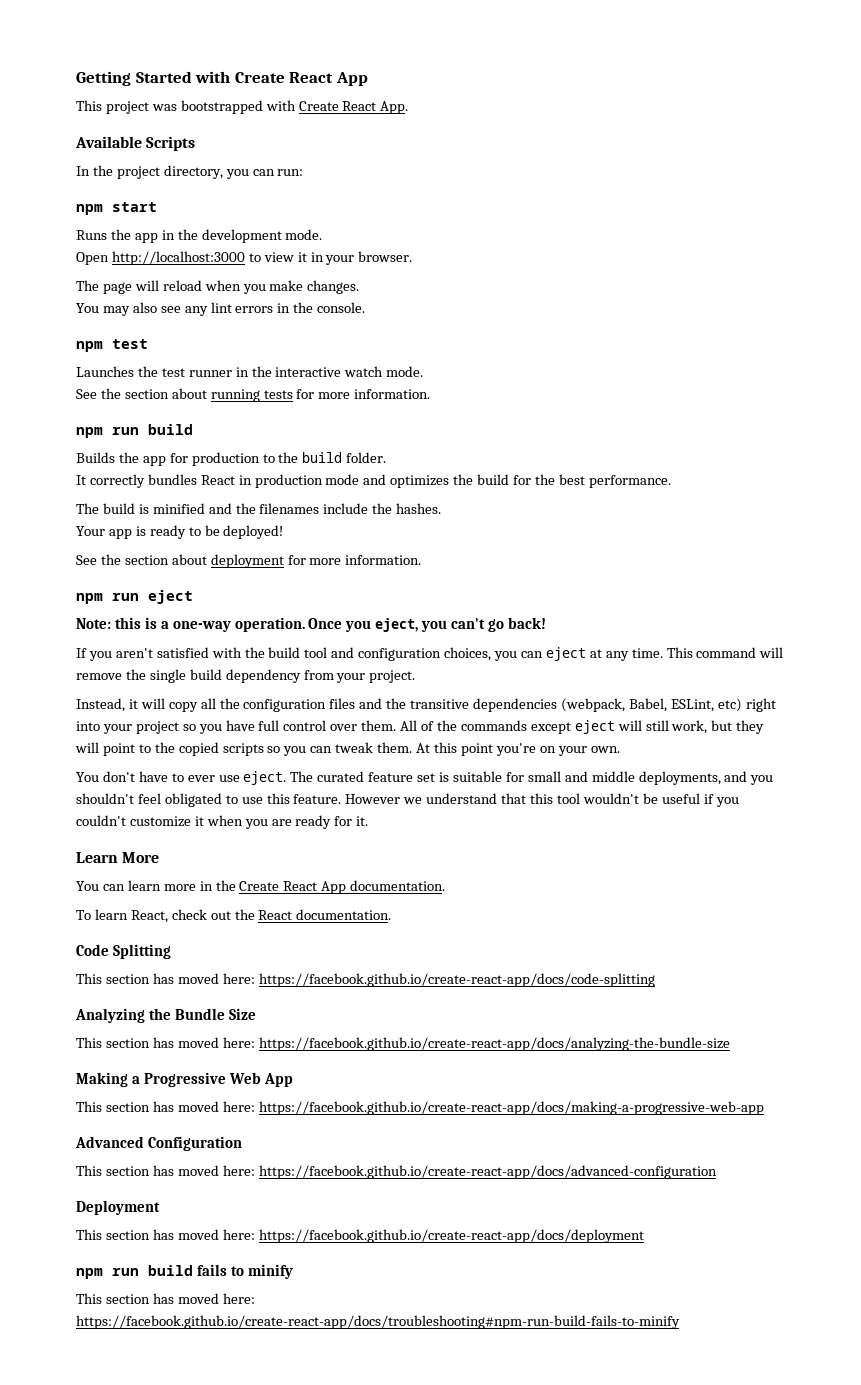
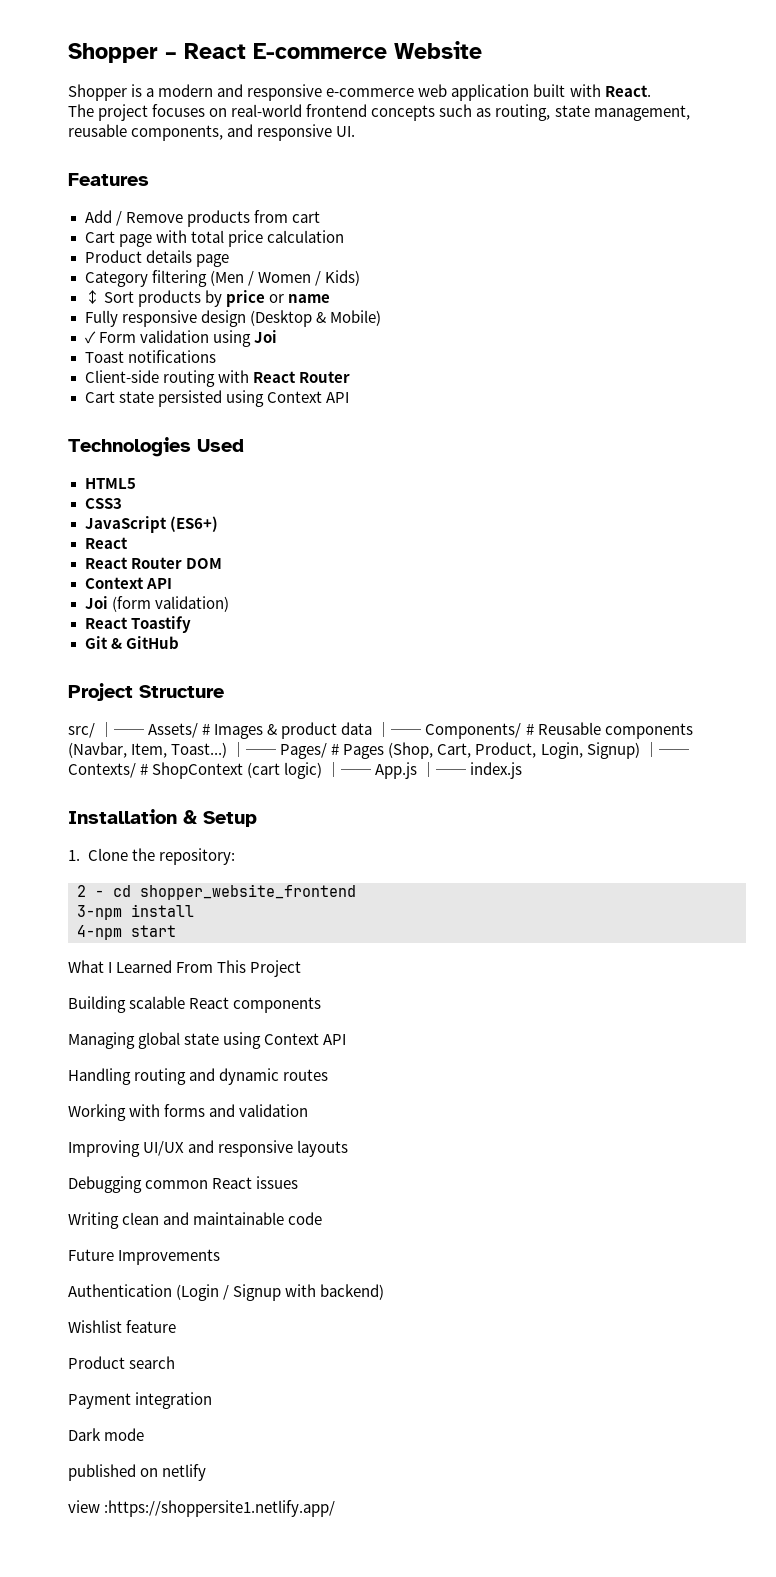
- Getting Started with Create React App
- This project was bootstrapped with Create React App.
- Available Scripts
- In the project directory, you can run:
- npm start
- Runs the app in the development mode.
- Open http://localhost:3000 to view it in your browser.
- The page will reload when you make changes.
- You may also see any lint errors in the console.
- npm test
- Launches the test runner in the interactive watch mode.
- See the section about running tests for more information.
- npm run build
- Builds the app for production to the build folder.
- It correctly bundles React in production mode and optimizes the build for the best performance.
- The build is minified and the filenames include the hashes.
- Your app is ready to be deployed!
- See the section about deployment for more information.
- npm run eject
- Note: this is a one-way operation. Once you eject, you can't go back!
- If you aren't satisfied with the build tool and configuration choices, you can eject at any time. This command will remove the single build dependency from your project.
- Instead, it will copy all the configuration files and the transitive dependencies (webpack, Babel, ESLint, etc) right into your project so you have full control over them. All of the commands except eject will still work, but they will point to the copied scripts so you can tweak them. At this point you're on your own.
- You don't have to ever use eject. The curated feature set is suitable for small and middle deployments, and you shouldn't feel obligated to use this feature. However we understand that this tool wouldn't be useful if you couldn't customize it when you are ready for it.
- Learn More
- You can learn more in the Create React App documentation.
- To learn React, check out the React documentation.
- Code Splitting
- This section has moved here: https://facebook.github.io/create-react-app/docs/code-splitting
- Analyzing the Bundle Size
- This section has moved here: https://facebook.github.io/create-react-app/docs/analyzing-the-bundle-size
- Making a Progressive Web App
- This section has moved here: https://facebook.github.io/create-react-app/docs/making-a-progressive-web-app
- Advanced Configuration
- This section has moved here: https://facebook.github.io/create-react-app/docs/advanced-configuration
- Deployment
- This section has moved here: https://facebook.github.io/create-react-app/docs/deployment
- npm run build fails to minify
- This section has moved here: https://facebook.github.io/create-react-app/docs/troubleshooting#npm-run-build-fails-to-minify
+ Shopper – React E-commerce Website
+ Shopper is a modern and responsive e-commerce web application built with React.
+ The project focuses on real-world frontend concepts such as routing, state management, reusable components, and responsive UI.
+ Features
+ Add / Remove products from cart
+ Cart page with total price calculation
+ Product details page
+ Category filtering (Men / Women / Kids)
+ ↕ Sort products by price or name
+ Fully responsive design (Desktop & Mobile)
+ ✓ Form validation using Joi
+ Toast notifications
+ Client-side routing with React Router
+ Cart state persisted using Context API
+ Technologies Used
+ HTML5
+ CSS3
+ JavaScript (ES6+)
+ React
+ React Router DOM
+ Context API
+ Joi (form validation)
+ React Toastify
+ Git & GitHub
+ Project Structure
+ src/ │── Assets/ # Images & product data │── Components/ # Reusable components (Navbar, Item, Toast...) │── Pages/ # Pages (Shop, Cart, Product, Login, Signup) │── Contexts/ # ShopContext (cart logic) │── App.js │── index.js
+ Installation & Setup
+ 1. Clone the repository:
+ 2 - cd shopper_website_frontend
+ 3-npm install
+ 4-npm start
+ What I Learned From This Project
+ Building scalable React components
+ Managing global state using Context API
+ Handling routing and dynamic routes
+ Working with forms and validation
+ Improving UI/UX and responsive layouts
+ Debugging common React issues
+ Writing clean and maintainable code
+ Future Improvements
+ Authentication (Login / Signup with backend)
+ Wishlist feature
+ Product search
+ Payment integration
+ Dark mode
+ published on netlify
+ view :https://shoppersite1.netlify.app/

